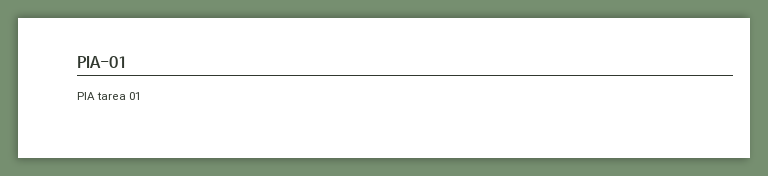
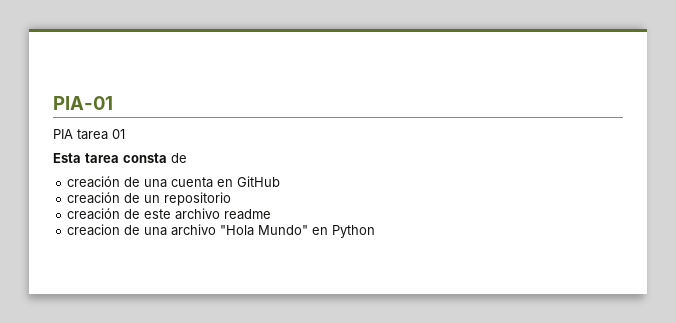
+ Esta tarea consta de
+ creación de una cuenta en GitHub
+ creación de un repositorio
+ creación de este archivo readme
+ creacion de una archivo "Hola Mundo" en Python

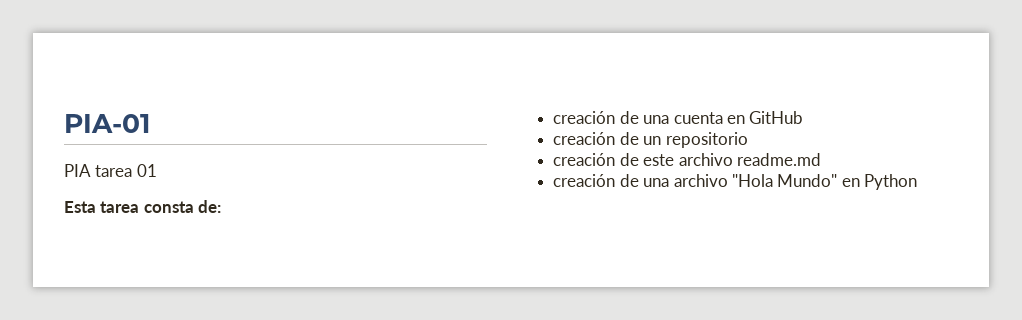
- Esta tarea consta de
+ Esta tarea consta de:
- creación de este archivo readme
- creacion de una archivo "Hola Mundo" en Python
+ creación de este archivo readme.md
+ creación de una archivo "Hola Mundo" en Python

